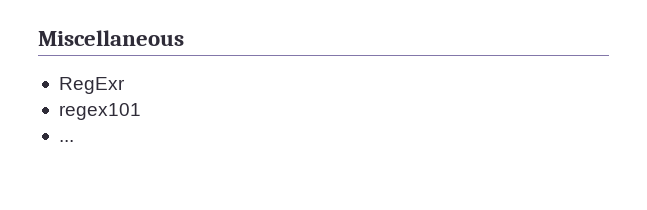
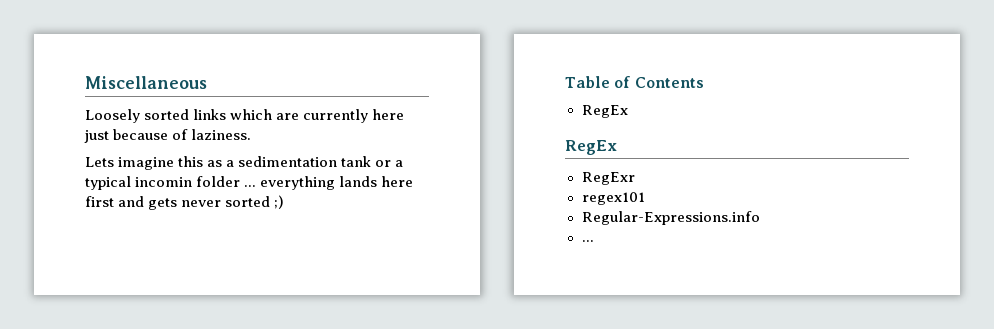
+ Loosely sorted links which are currently here just because of laziness.
+ Lets imagine this as a sedimentation tank or a typical incomin folder ... everything lands here first and gets never sorted ;)
+ Table of Contents
+ RegEx
+ RegEx
+ Regular-Expressions.info

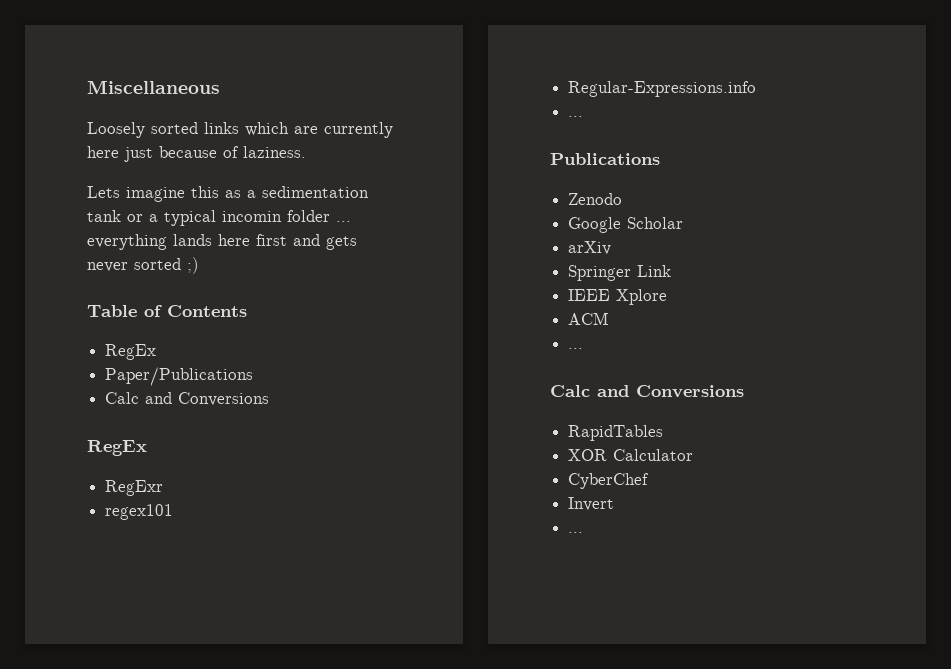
+ Paper/Publications
+ Calc and Conversions
+ Publications
+ Zenodo
+ Google Scholar
+ arXiv
+ Springer Link
+ IEEE Xplore
+ ACM
+ ...
+ Calc and Conversions
+ RapidTables
+ XOR Calculator
+ CyberChef
+ Invert
+ ...

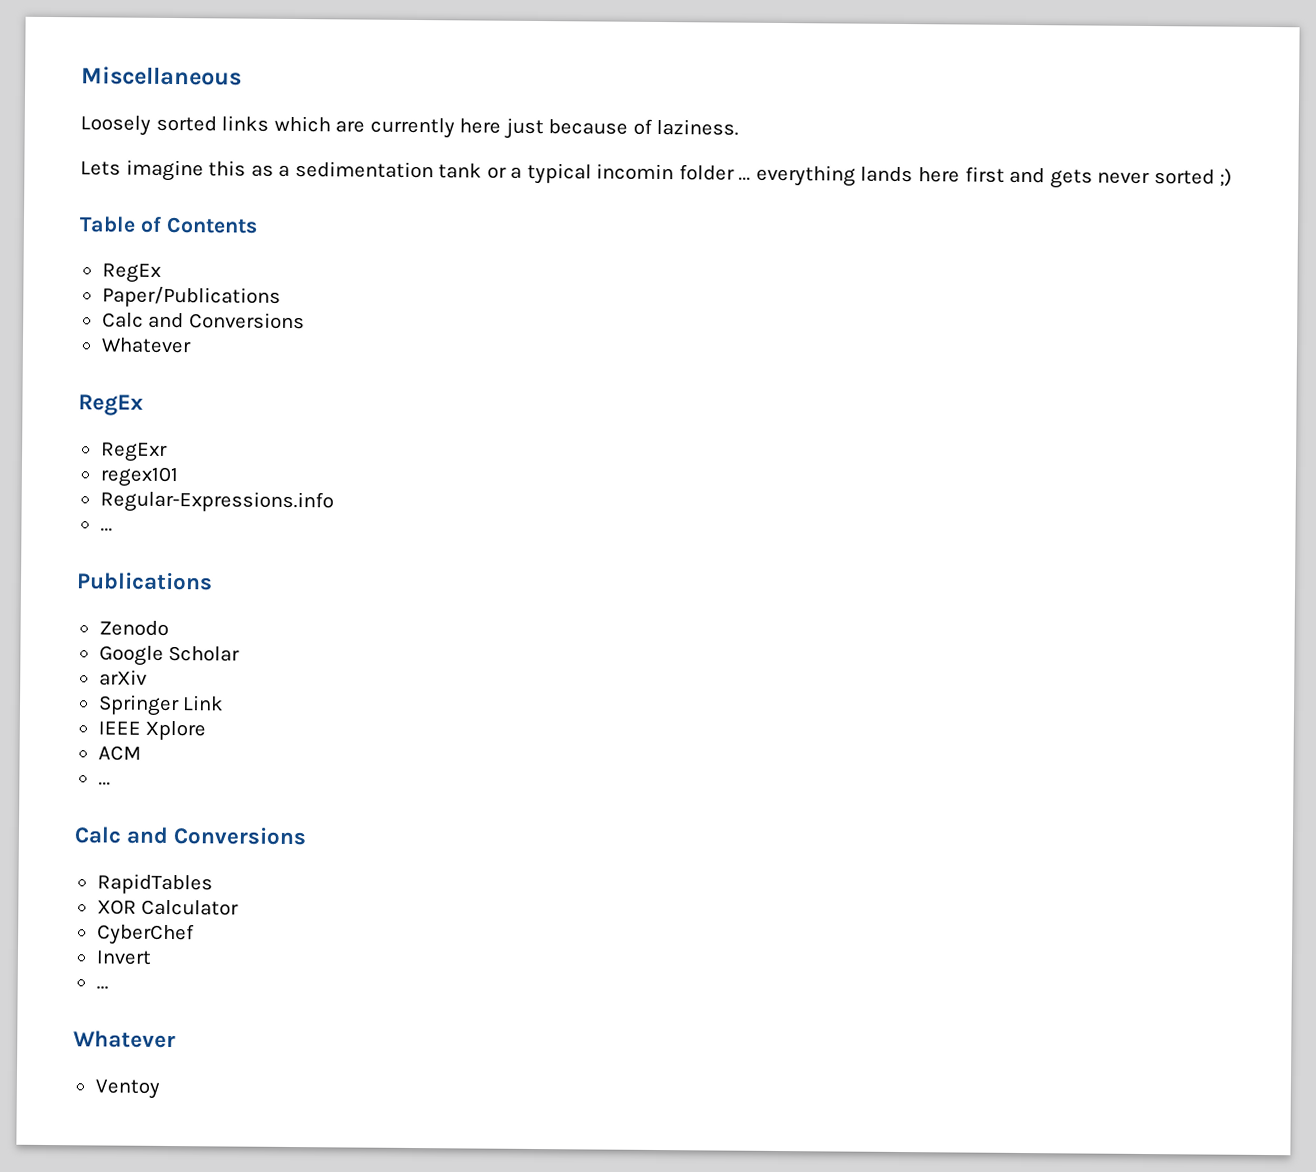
  Paper/Publications
  Calc and Conversions
+ Whatever
  Invert
  ...
+ Whatever
+ Ventoy

